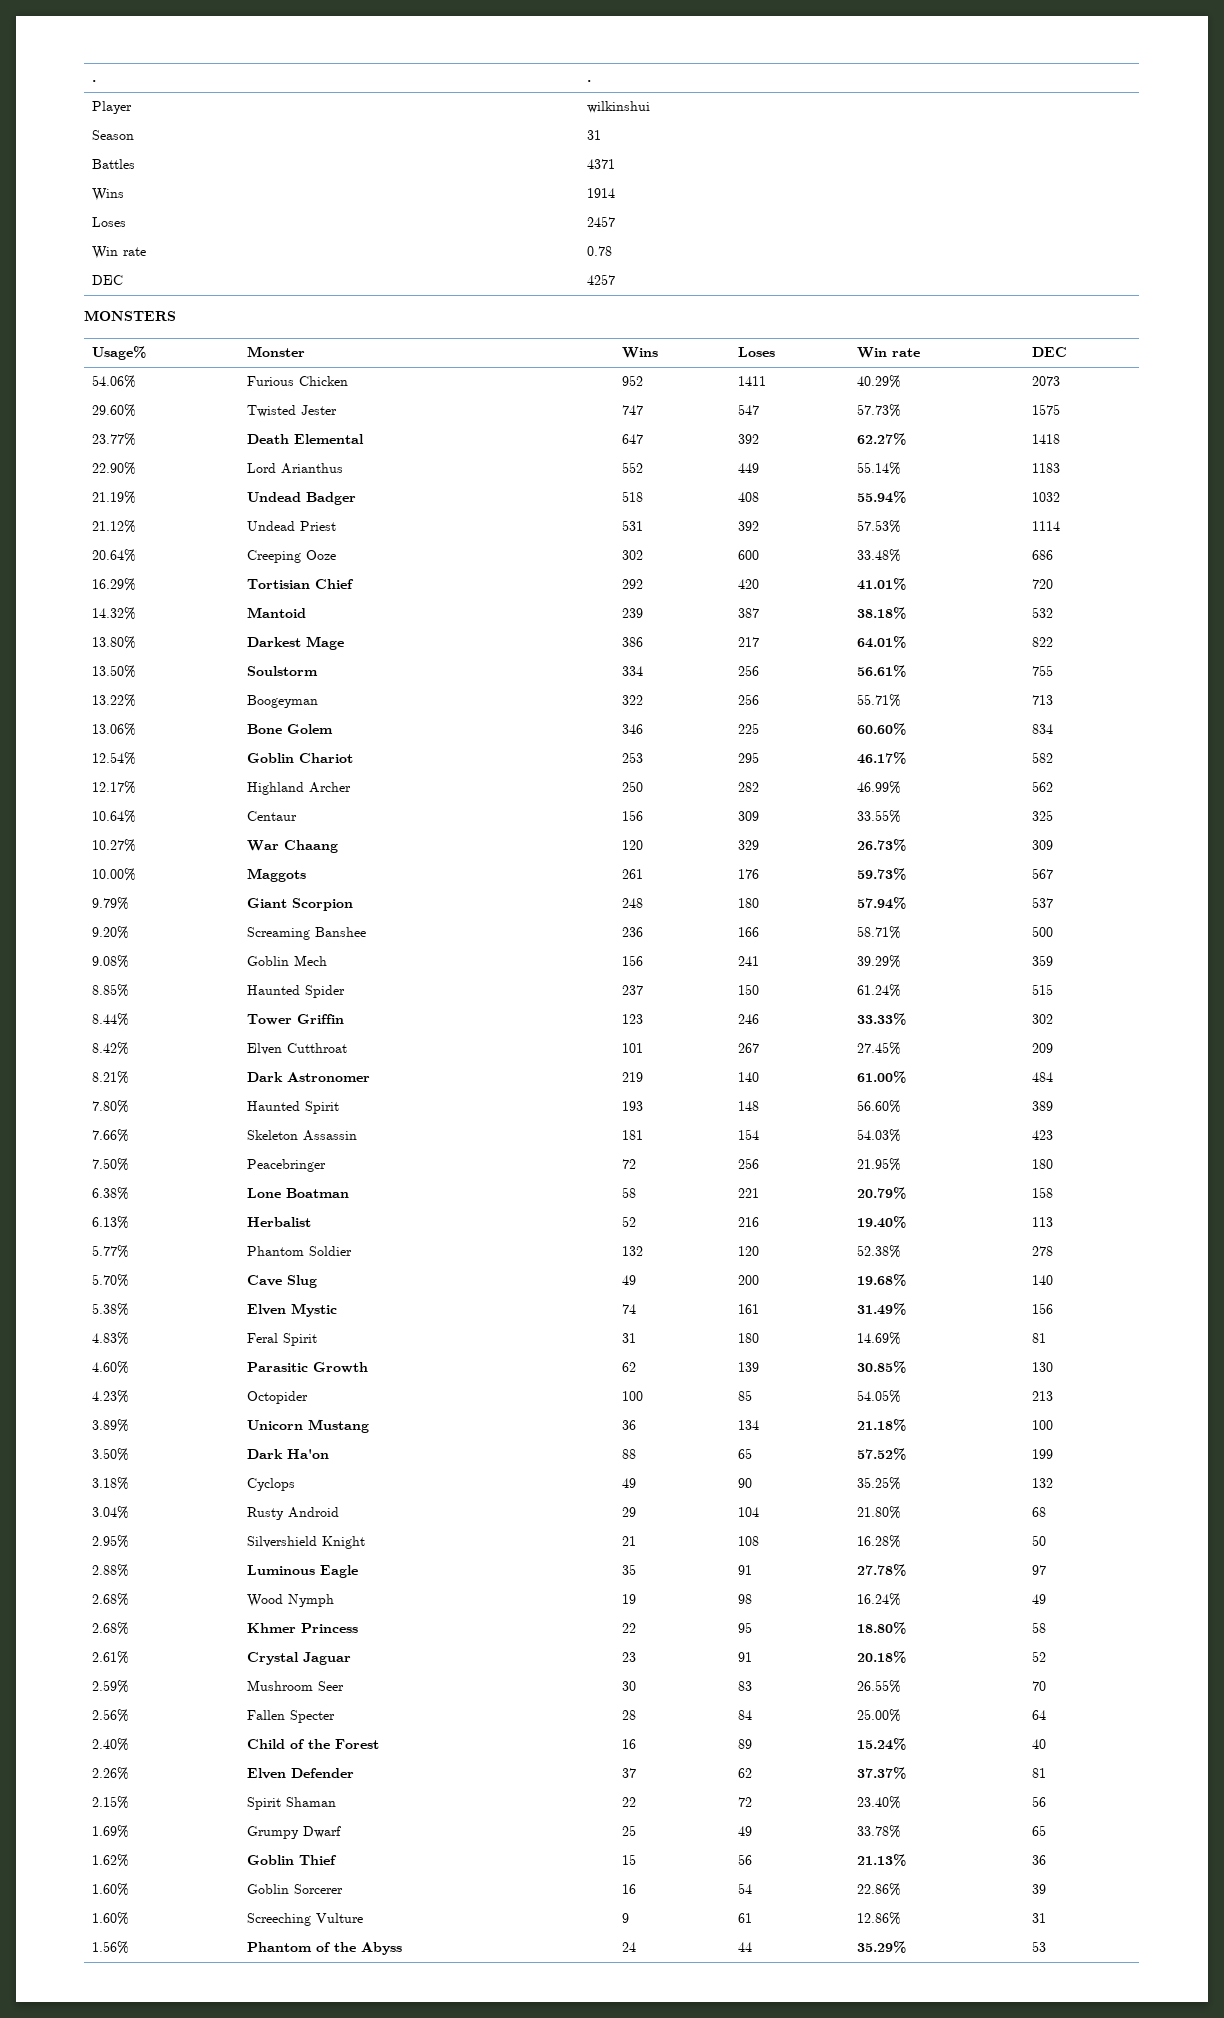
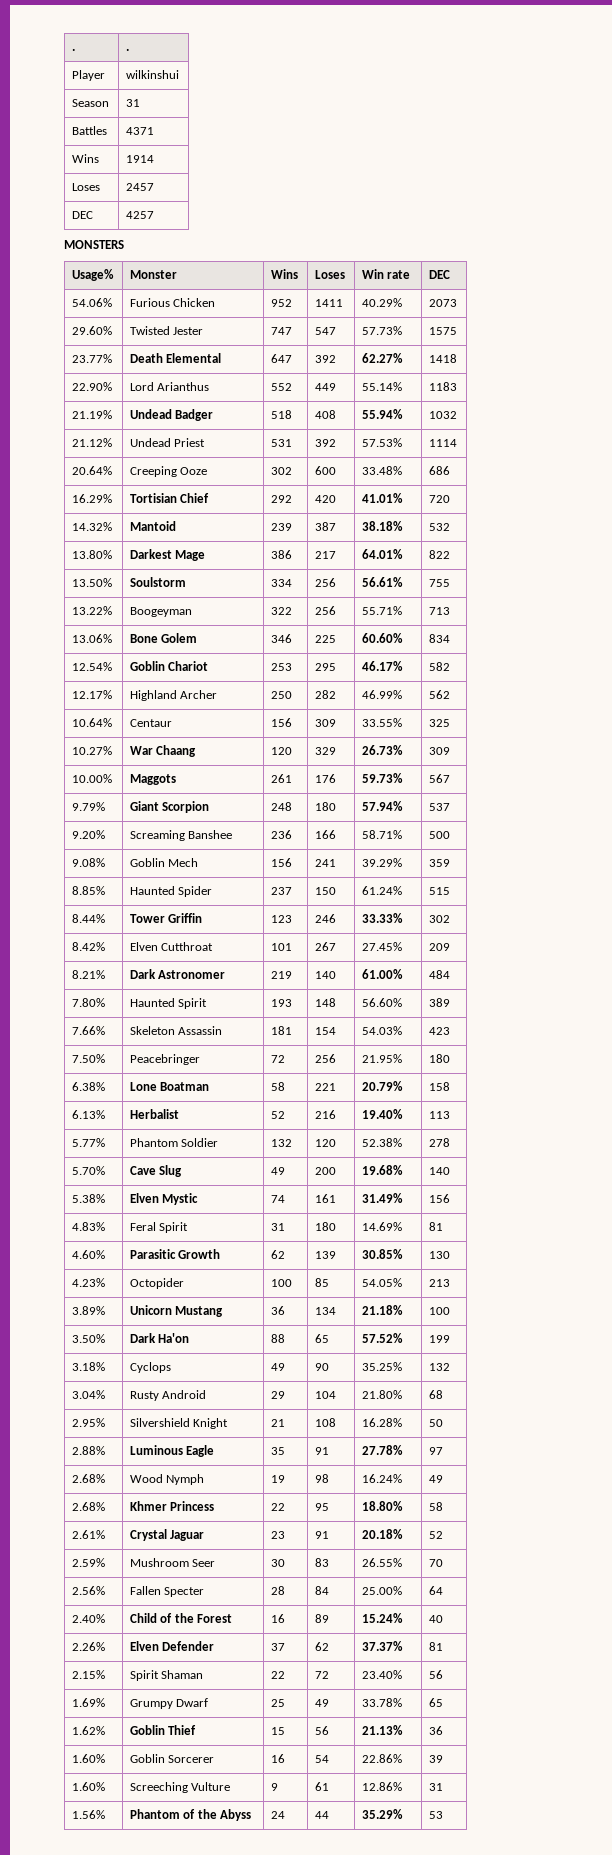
- Win rate | 0.78

